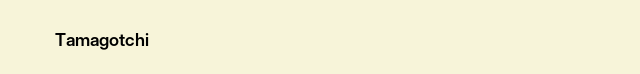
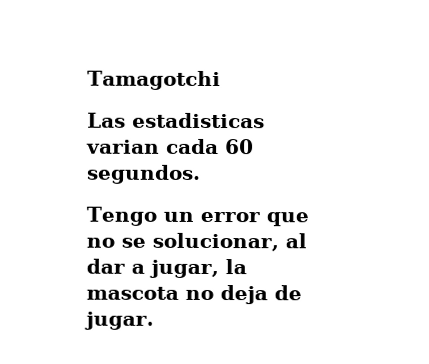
+ Las estadisticas varian cada 60 segundos.
+ Tengo un error que no se solucionar, al dar a jugar, la mascota no deja de jugar.

